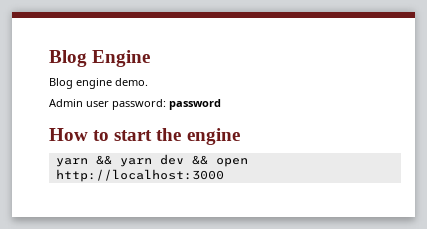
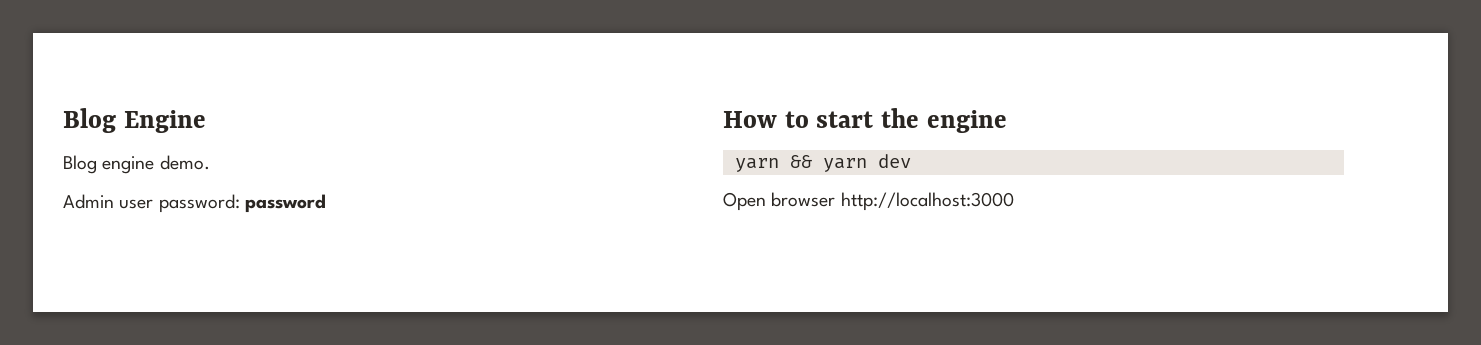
- yarn && yarn dev && open http://localhost:3000
+ yarn && yarn dev
+ Open browser http://localhost:3000

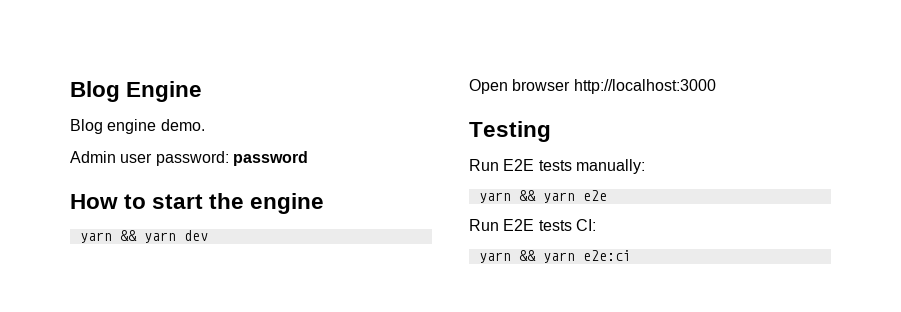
+ Testing
+ Run E2E tests manually:
+ yarn && yarn e2e
+ Run E2E tests CI:
+ yarn && yarn e2e:ci

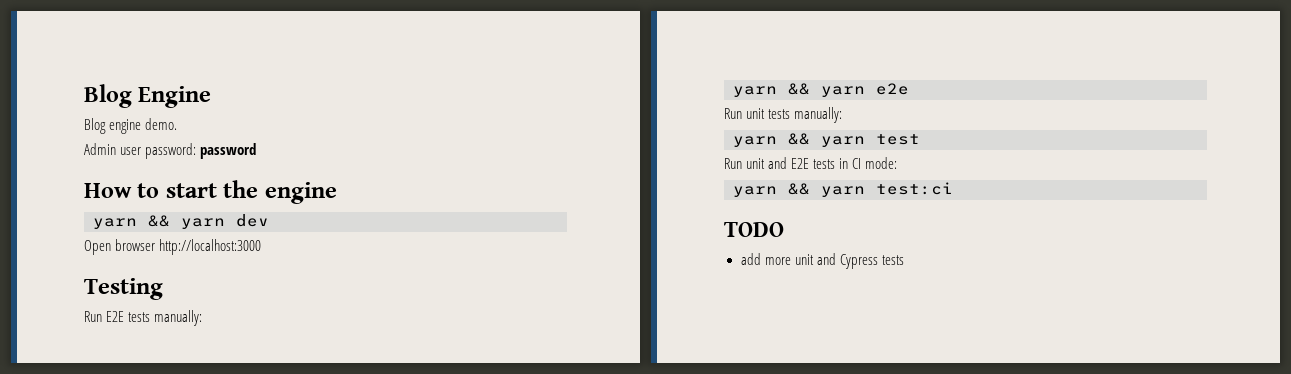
- Run E2E tests CI:
- yarn && yarn e2e:ci
+ Run unit tests manually:
+ yarn && yarn test
+ Run unit and E2E tests in CI mode:
+ yarn && yarn test:ci
+ TODO
+ add more unit and Cypress tests

